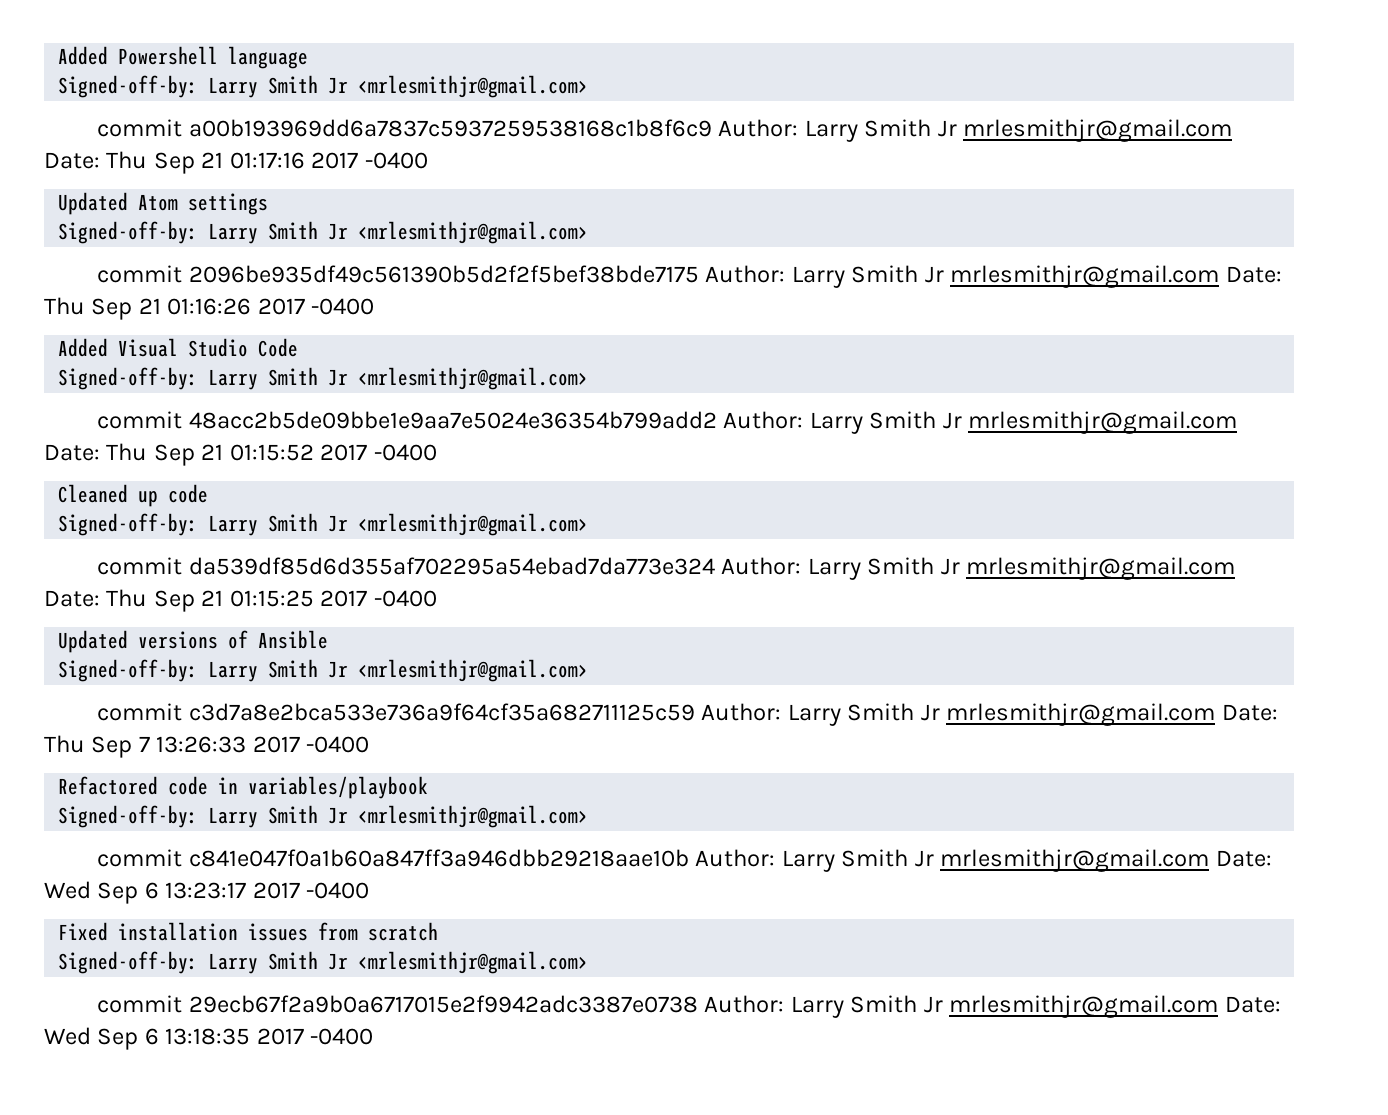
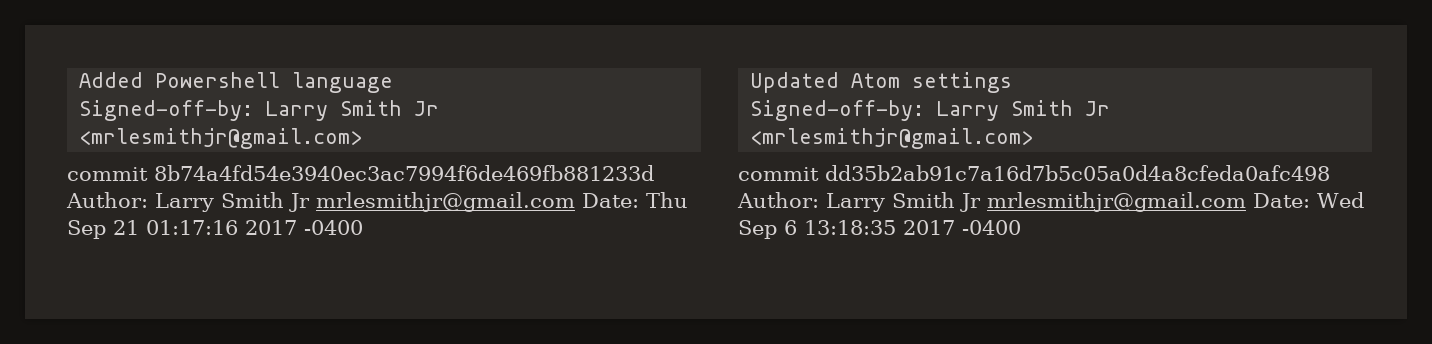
- commit a00b193969dd6a7837c5937259538168c1b8f6c9 Author: Larry Smith Jr mrlesmithjr@gmail.com Date: Thu Sep 21 01:17:16 2017 -0400
+ commit 8b74a4fd54e3940ec3ac7994f6de469fb881233d Author: Larry Smith Jr mrlesmithjr@gmail.com Date: Thu Sep 21 01:17:16 2017 -0400
- commit 2096be935df49c561390b5d2f2f5bef38bde7175 Author: Larry Smith Jr mrlesmithjr@gmail.com Date: Thu Sep 21 01:16:26 2017 -0400
- Added Visual Studio Code
- Signed-off-by: Larry Smith Jr <mrlesmithjr@gmail.com>
- commit 48acc2b5de09bbe1e9aa7e5024e36354b799add2 Author: Larry Smith Jr mrlesmithjr@gmail.com Date: Thu Sep 21 01:15:52 2017 -0400
- Cleaned up code
- Signed-off-by: Larry Smith Jr <mrlesmithjr@gmail.com>
- commit da539df85d6d355af702295a54ebad7da773e324 Author: Larry Smith Jr mrlesmithjr@gmail.com Date: Thu Sep 21 01:15:25 2017 -0400
- Updated versions of Ansible
- Signed-off-by: Larry Smith Jr <mrlesmithjr@gmail.com>
- commit c3d7a8e2bca533e736a9f64cf35a682711125c59 Author: Larry Smith Jr mrlesmithjr@gmail.com Date: Thu Sep 7 13:26:33 2017 -0400
- Refactored code in variables/playbook
- Signed-off-by: Larry Smith Jr <mrlesmithjr@gmail.com>
- commit c841e047f0a1b60a847ff3a946dbb29218aae10b Author: Larry Smith Jr mrlesmithjr@gmail.com Date: Wed Sep 6 13:23:17 2017 -0400
- Fixed installation issues from scratch
- Signed-off-by: Larry Smith Jr <mrlesmithjr@gmail.com>
- commit 29ecb67f2a9b0a6717015e2f9942adc3387e0738 Author: Larry Smith Jr mrlesmithjr@gmail.com Date: Wed Sep 6 13:18:35 2017 -0400
+ commit dd35b2ab91c7a16d7b5c05a0d4a8cfeda0afc498 Author: Larry Smith Jr mrlesmithjr@gmail.com Date: Wed Sep 6 13:18:35 2017 -0400

